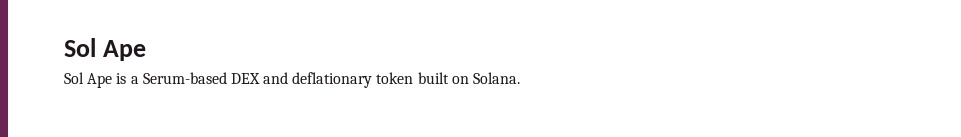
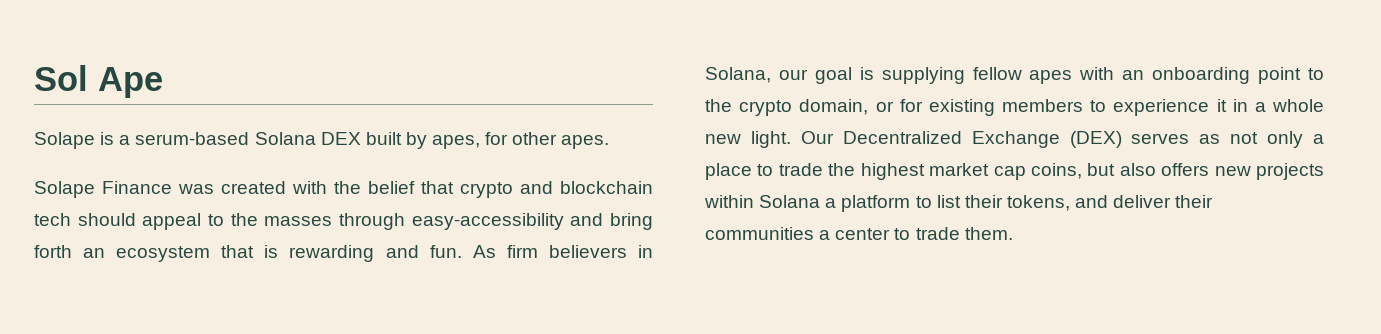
- Sol Ape is a Serum-based DEX and deflationary token built on Solana.
+ Solape is a serum-based Solana DEX built by apes, for other apes.
+ Solape Finance was created with the belief that crypto and blockchain tech should appeal to the masses through easy-accessibility and bring forth an ecosystem that is rewarding and fun. As firm believers in Solana, our goal is supplying fellow apes with an onboarding point to the crypto domain, or for existing members to experience it in a whole new light. Our Decentralized Exchange (DEX) serves as not only a place to trade the highest market cap coins, but also offers new projects within Solana a platform to list their tokens, and deliver their communities a center to trade them.

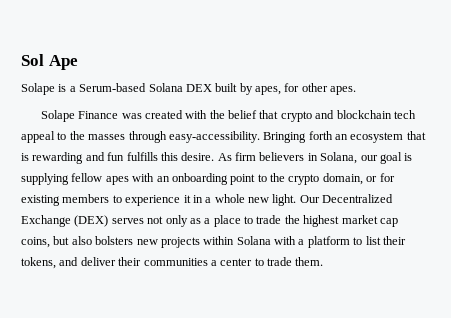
- Solape is a serum-based Solana DEX built by apes, for other apes.
+ Solape is a Serum-based Solana DEX built by apes, for other apes.
- Solape Finance was created with the belief that crypto and blockchain tech should appeal to the masses through easy-accessibility and bring forth an ecosystem that is rewarding and fun.
+ Solape Finance was created with the belief that crypto and blockchain tech appeal to the masses through easy-accessibility. Bringing forth an ecosystem that is rewarding and fun fulfills this desire.
- Our Decentralized Exchange (DEX) serves as not only a place to trade the highest market cap coins, but also offers new projects within Solana a platform to list their tokens, and deliver their communities a center to trade them.
+ Our Decentralized Exchange (DEX) serves not only as a place to trade the highest market cap coins, but also bolsters new projects within Solana with a platform to list their tokens, and deliver their communities a center to trade them.

